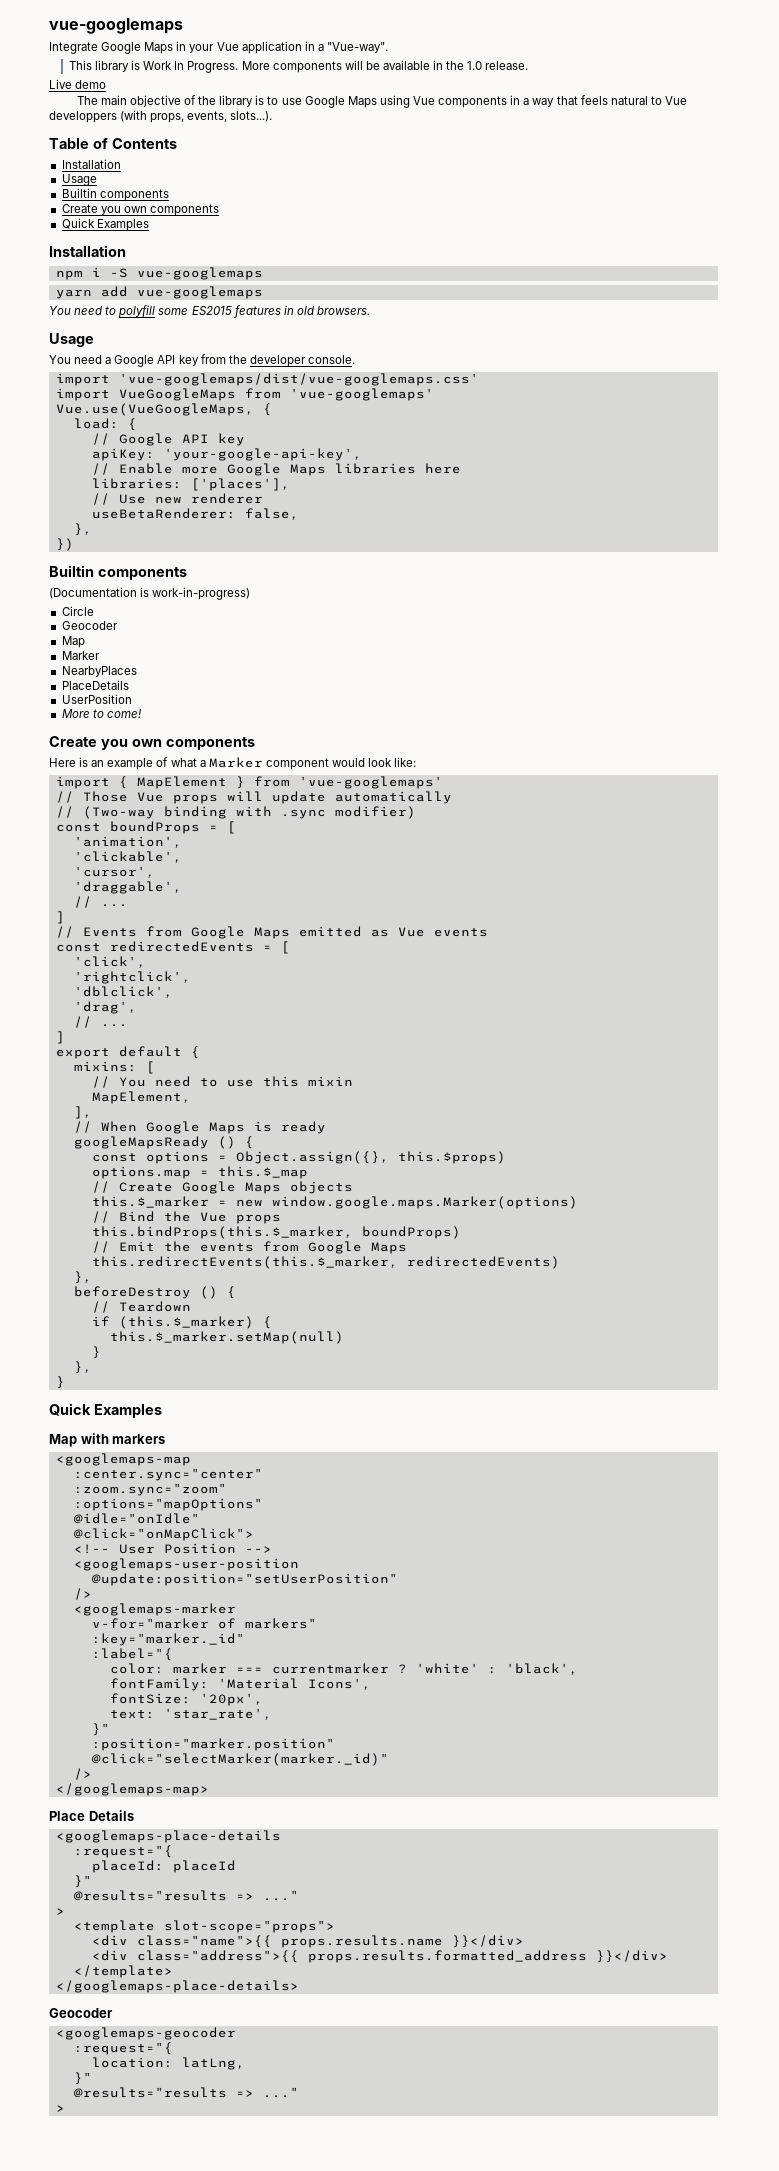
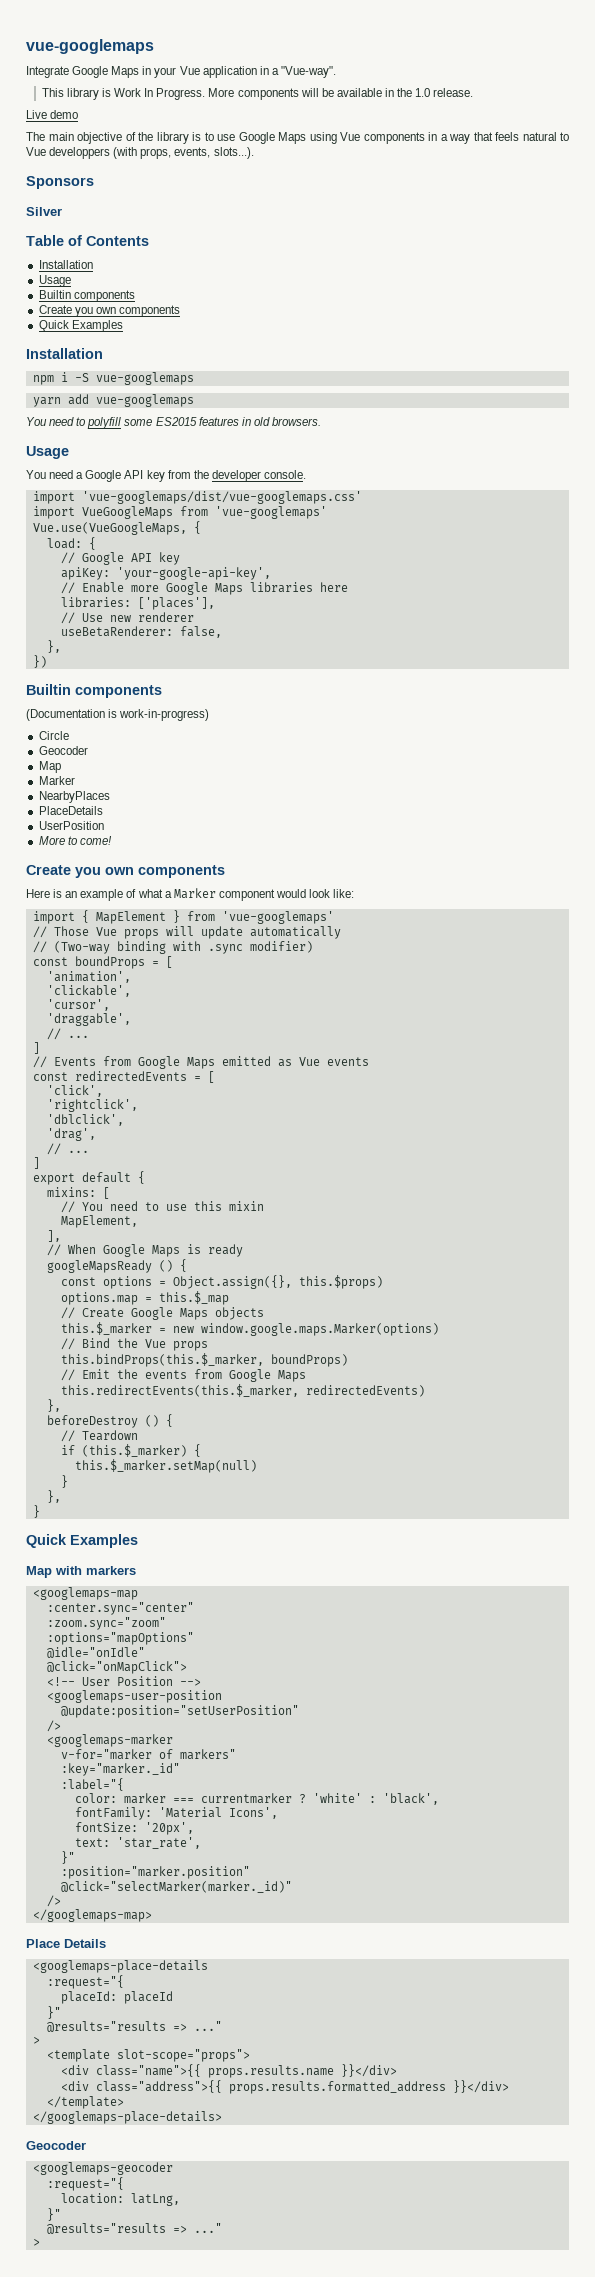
+ Sponsors
+ Silver

